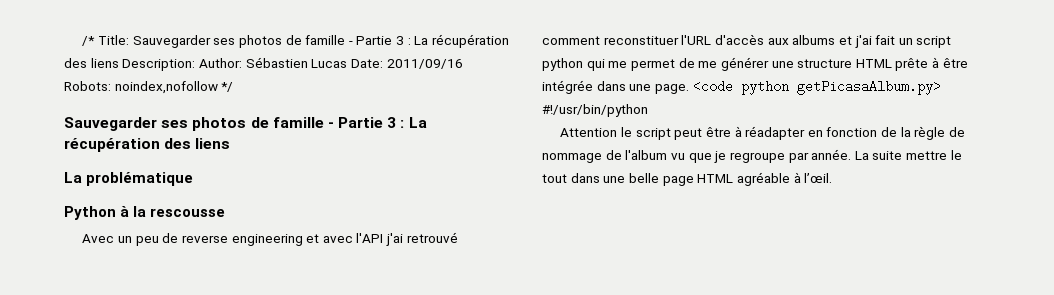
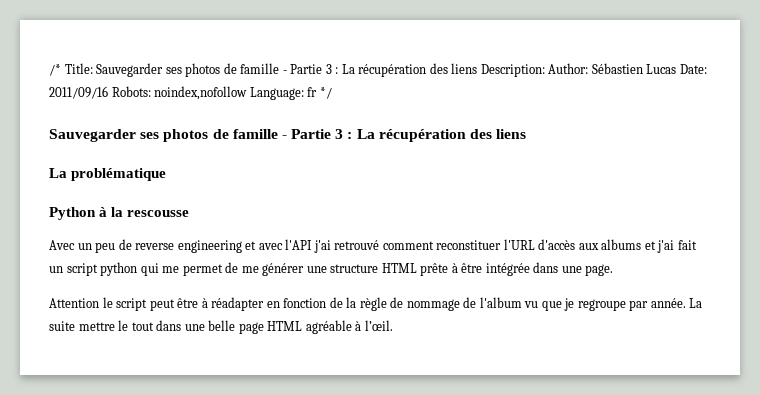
- /* Title: Sauvegarder ses photos de famille - Partie 3 : La récupération des liens Description: Author: Sébastien Lucas Date: 2011/09/16 Robots: noindex,nofollow */
+ /* Title: Sauvegarder ses photos de famille - Partie 3 : La récupération des liens Description: Author: Sébastien Lucas Date: 2011/09/16 Robots: noindex,nofollow Language: fr */
- <code python getPicasaAlbum.py> #!/usr/bin/python

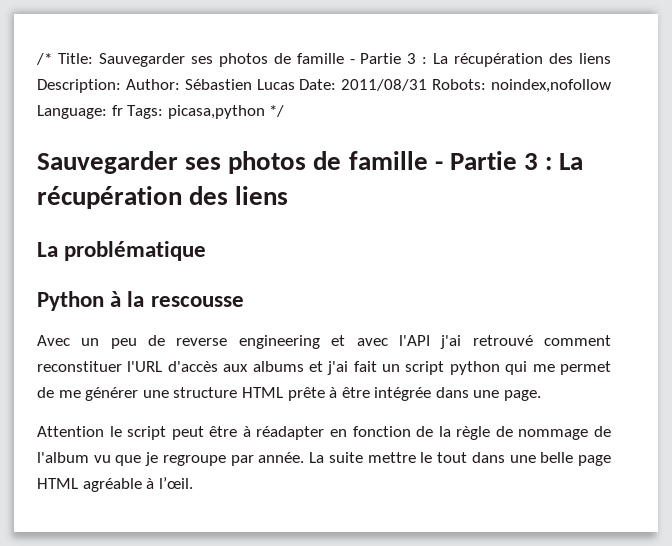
- /* Title: Sauvegarder ses photos de famille - Partie 3 : La récupération des liens Description: Author: Sébastien Lucas Date: 2011/09/16 Robots: noindex,nofollow Language: fr */
+ /* Title: Sauvegarder ses photos de famille - Partie 3 : La récupération des liens Description: Author: Sébastien Lucas Date: 2011/08/31 Robots: noindex,nofollow Language: fr Tags: picasa,python */

